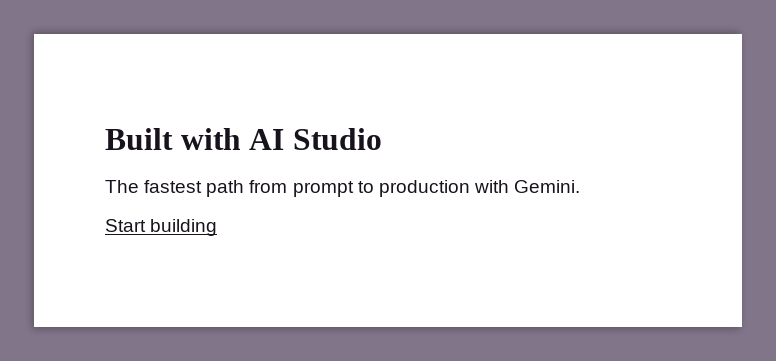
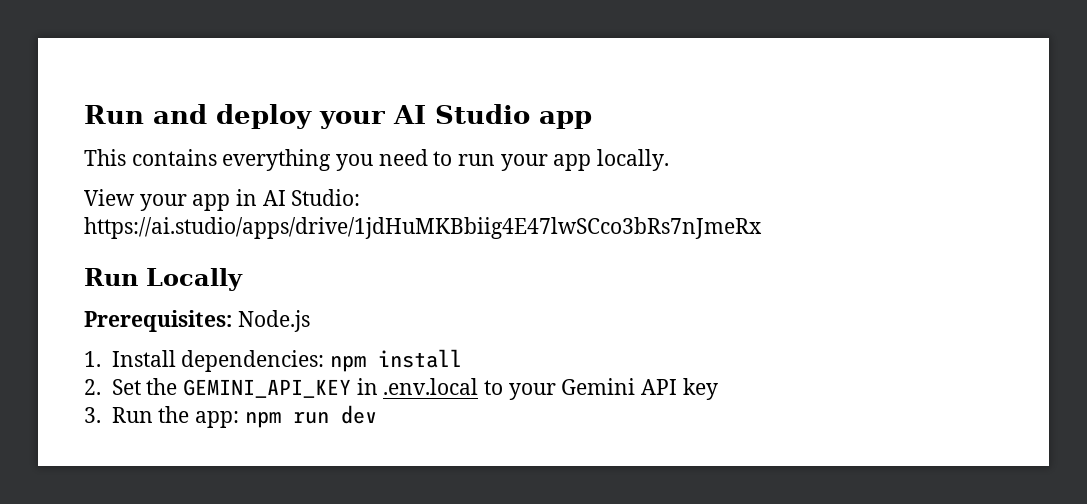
- Built with AI Studio
- The fastest path from prompt to production with Gemini.
- Start building
+ Run and deploy your AI Studio app
+ This contains everything you need to run your app locally.
+ View your app in AI Studio: https://ai.studio/apps/drive/1jdHuMKBbiig4E47lwSCco3bRs7nJmeRx
+ Run Locally
+ Prerequisites: Node.js
+ 1. Install dependencies: npm install
+ 2. Set the GEMINI_API_KEY in .env.local to your Gemini API key
+ 3. Run the app: npm run dev

